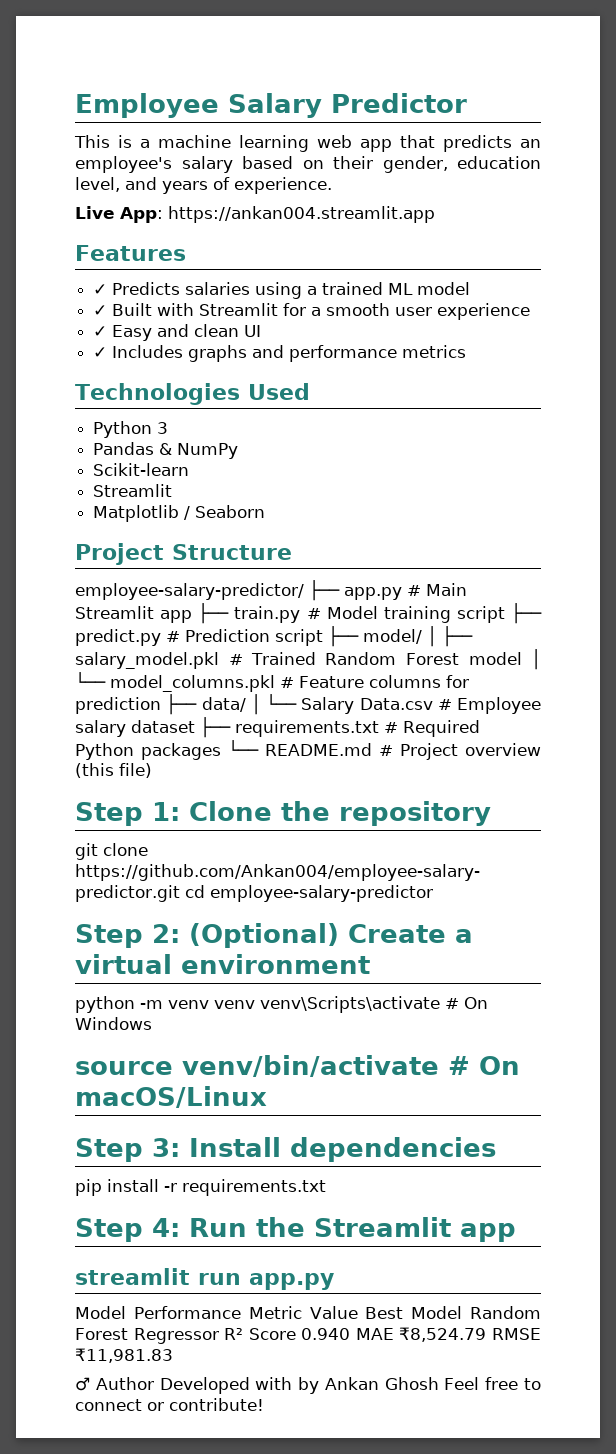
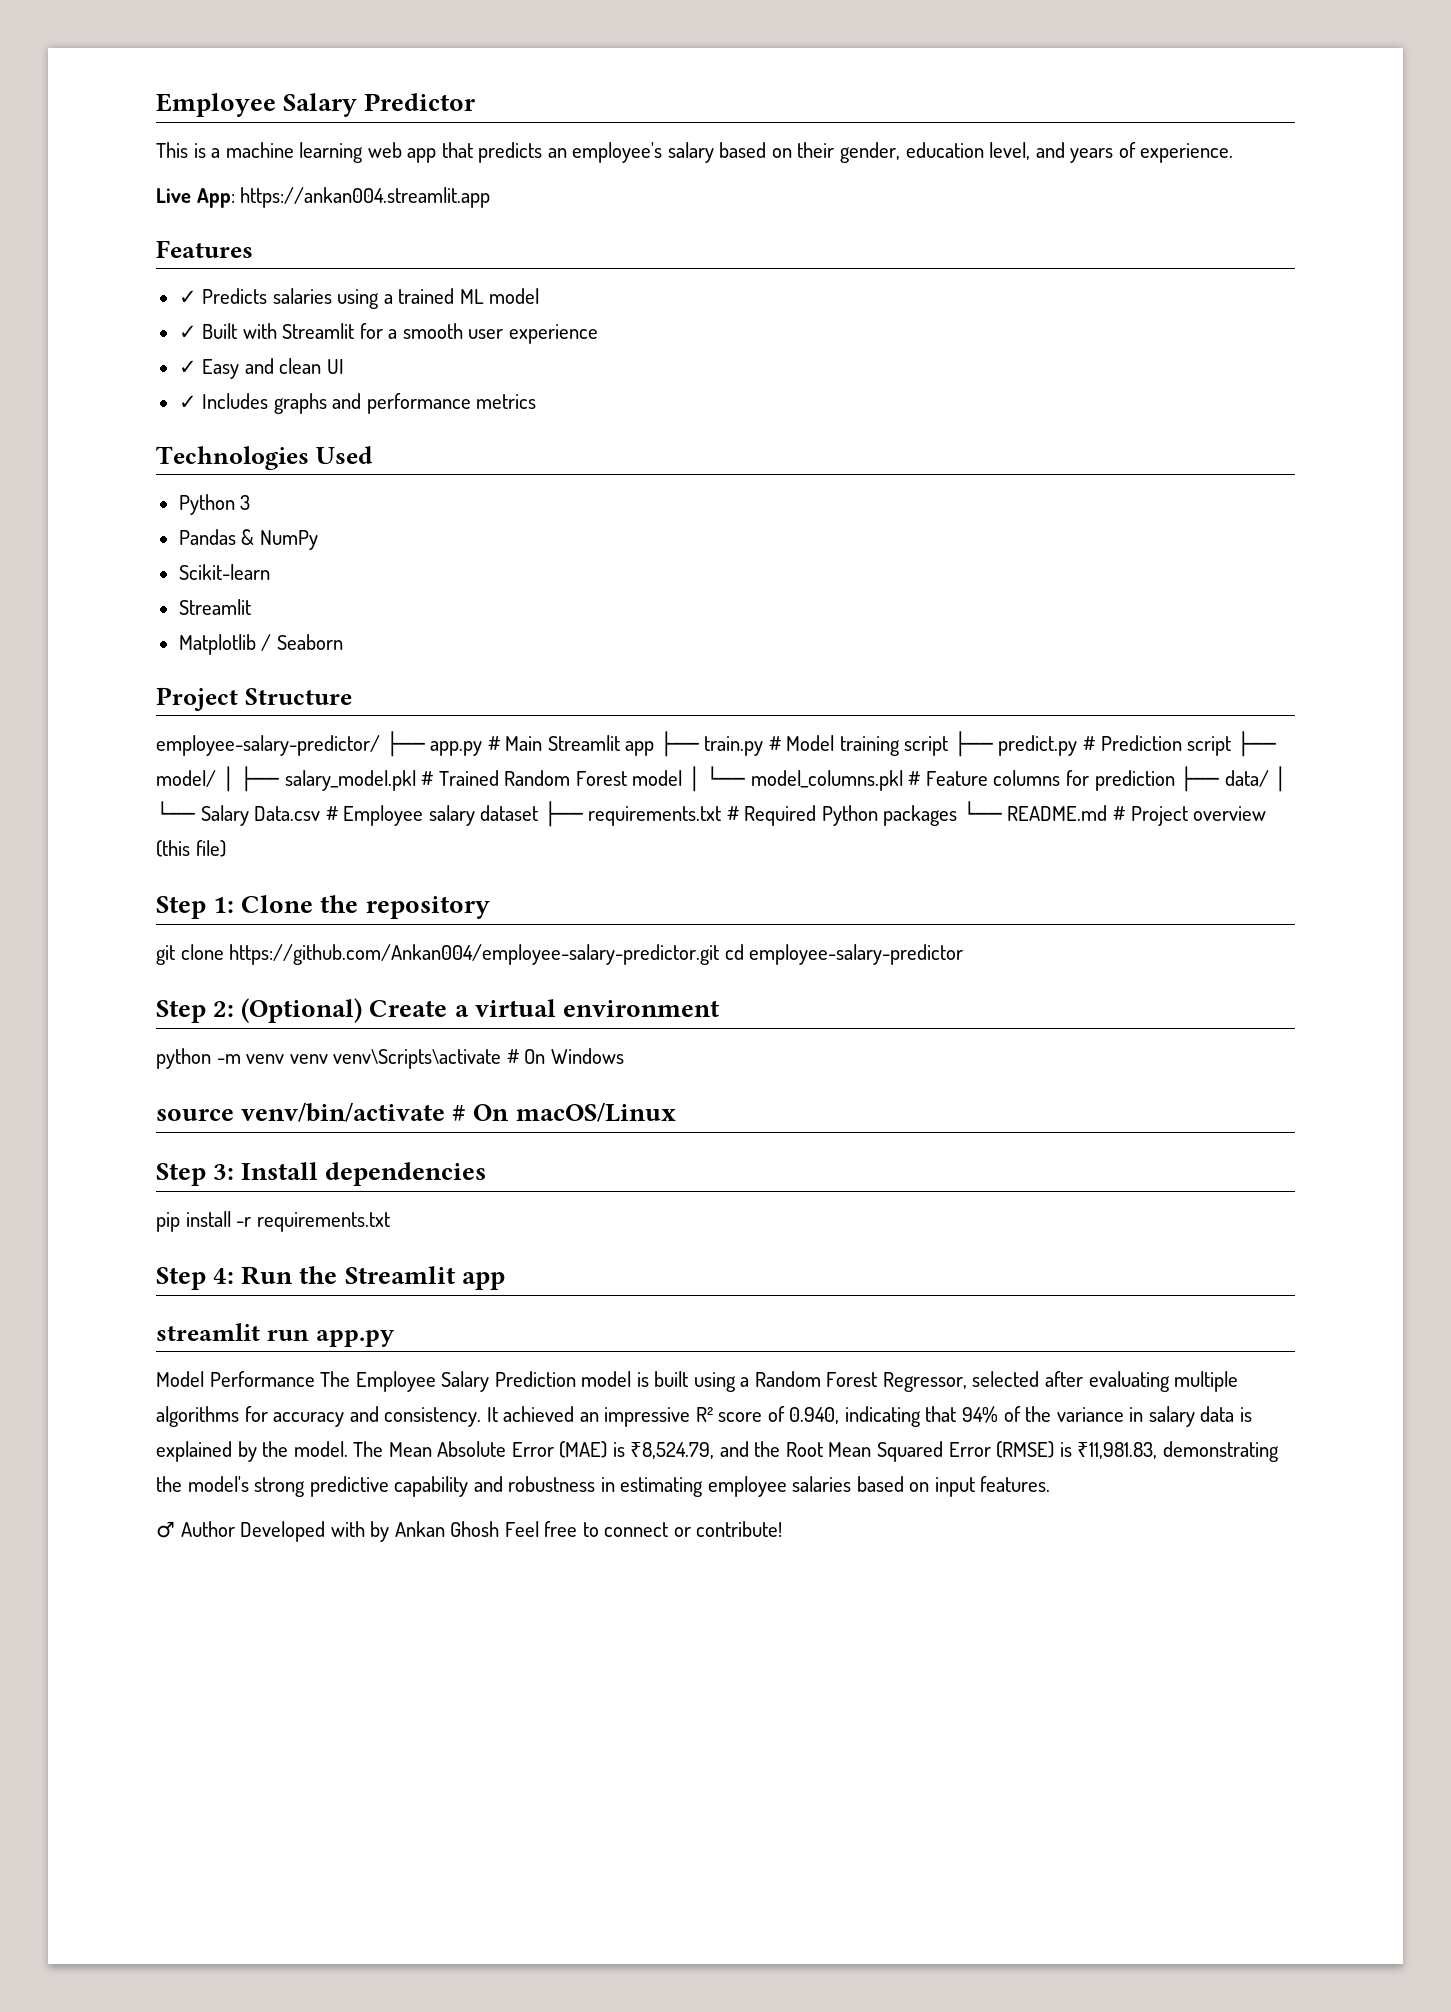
- Model Performance Metric Value Best Model Random Forest Regressor R² Score 0.940 MAE ₹8,524.79 RMSE ₹11,981.83
+ Model Performance The Employee Salary Prediction model is built using a Random Forest Regressor, selected after evaluating multiple algorithms for accuracy and consistency. It achieved an impressive R² score of 0.940, indicating that 94% of the variance in salary data is explained by the model. The Mean Absolute Error (MAE) is ₹8,524.79, and the Root Mean Squared Error (RMSE) is ₹11,981.83, demonstrating the model's strong predictive capability and robustness in estimating employee salaries based on input features.

